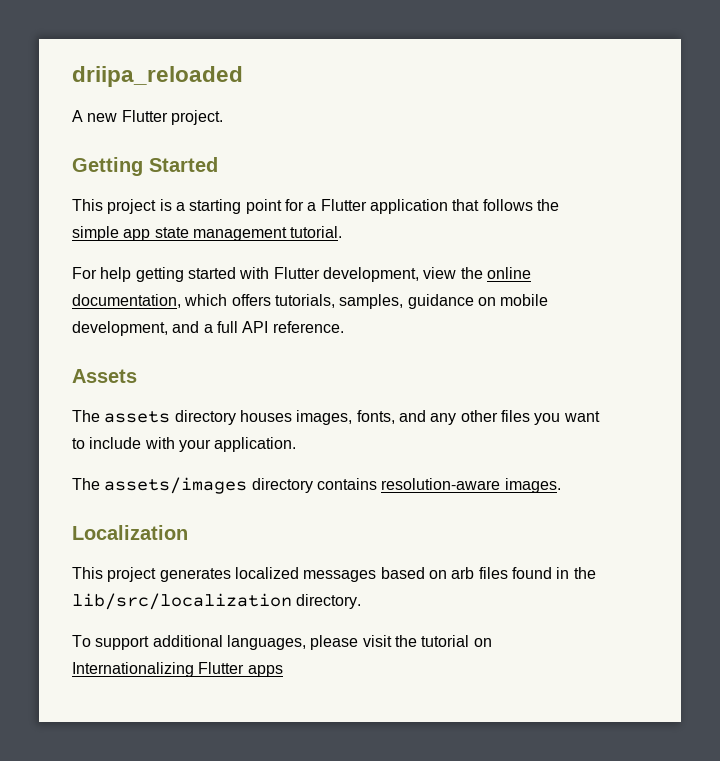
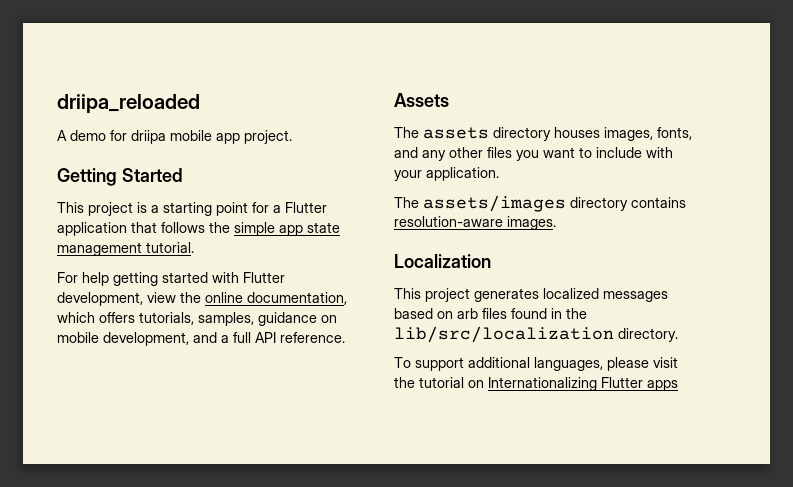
- A new Flutter project.
+ A demo for driipa mobile app project.

